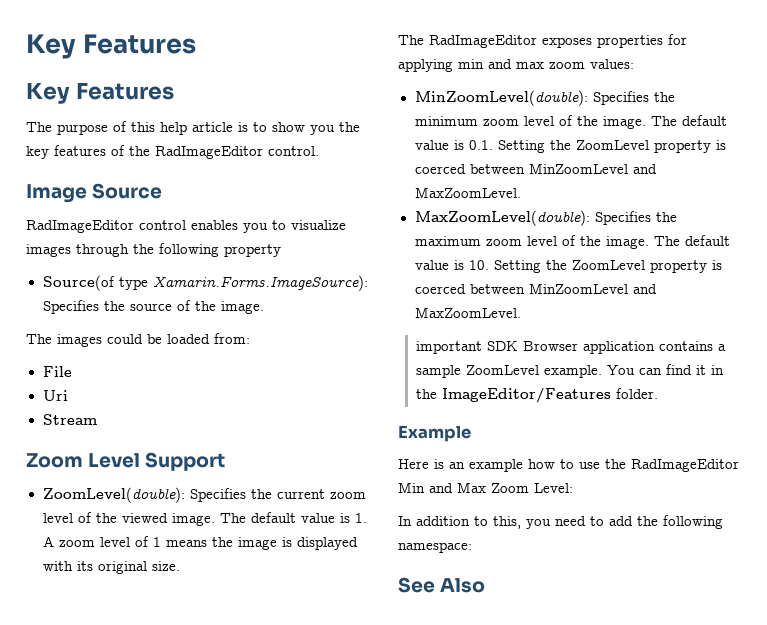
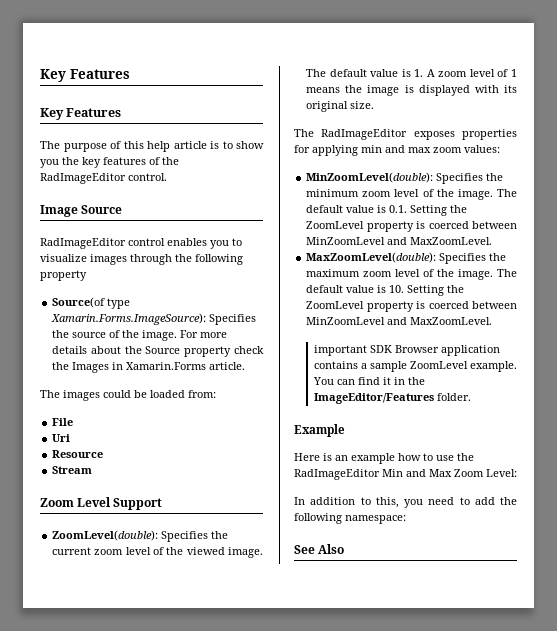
+ For more details about the Source property check the Images in Xamarin.Forms article.
+ Resource

